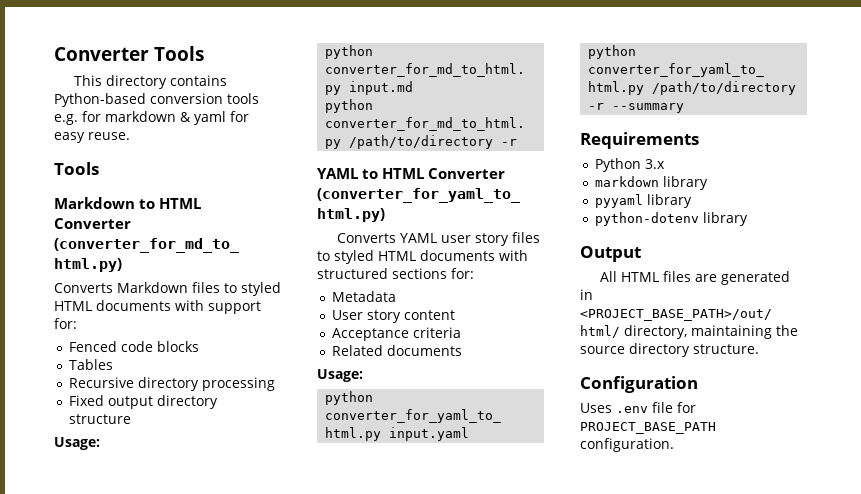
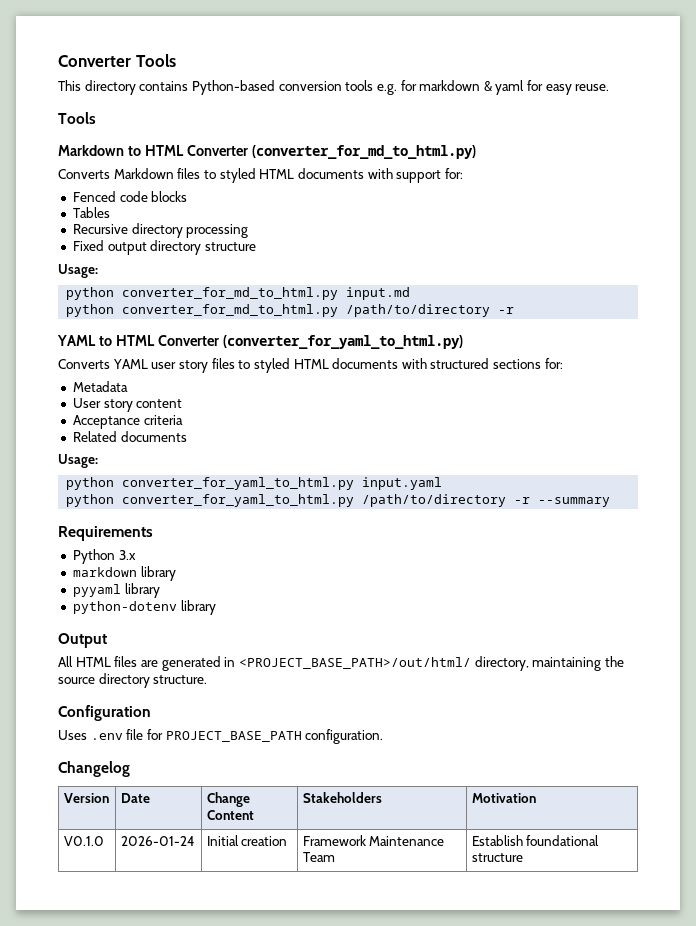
+ Changelog
+ Version | Date | Change Content | Stakeholders | Motivation
+ V0.1.0 | 2026-01-24 | Initial creation | Framework Maintenance Team | Establish foundational structure

